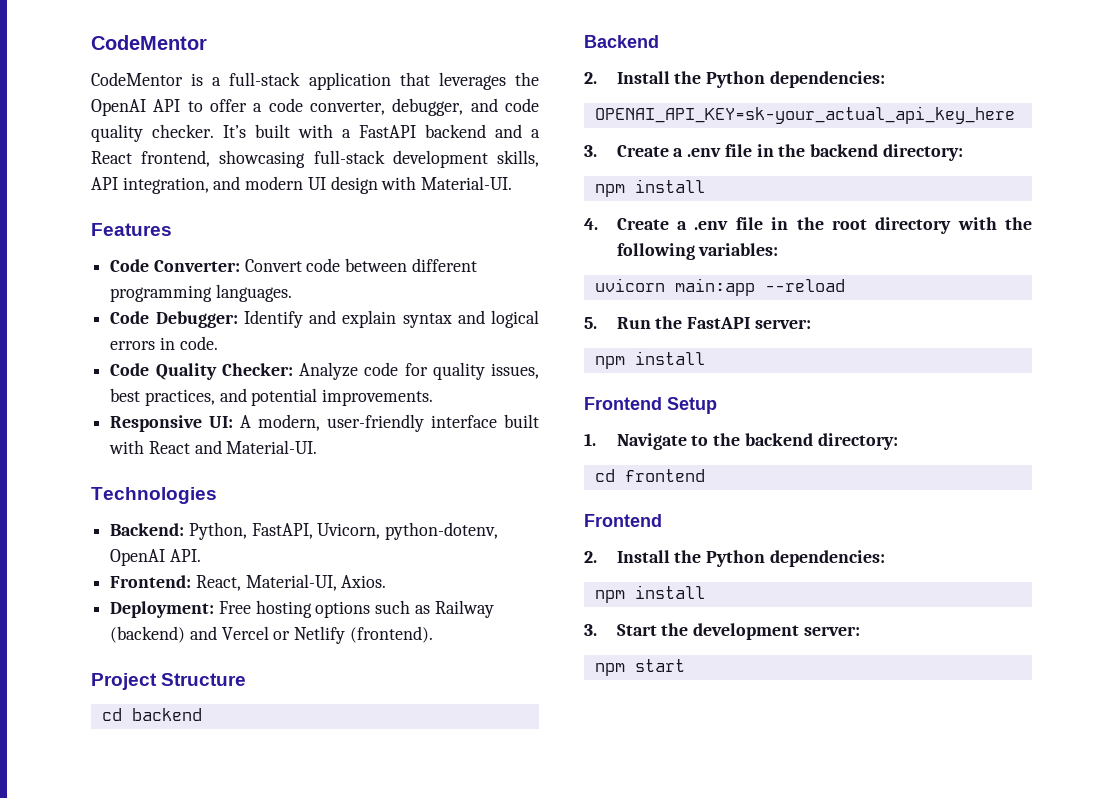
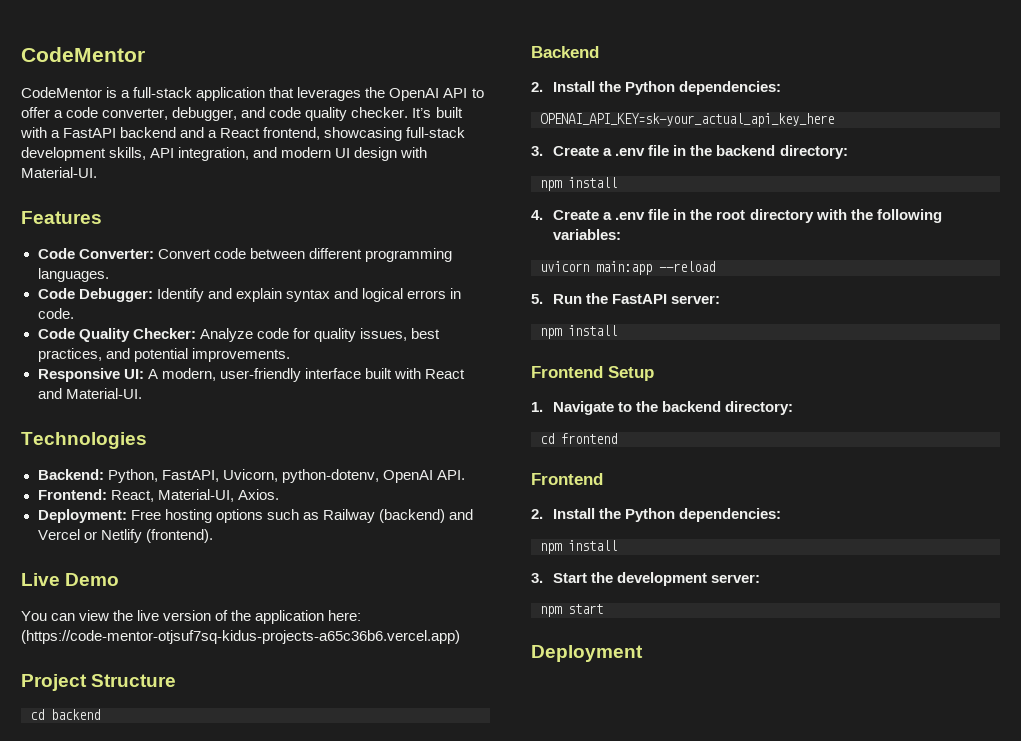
+ Live Demo
+ You can view the live version of the application here: (https://code-mentor-otjsuf7sq-kidus-projects-a65c36b6.vercel.app)
+ Deployment

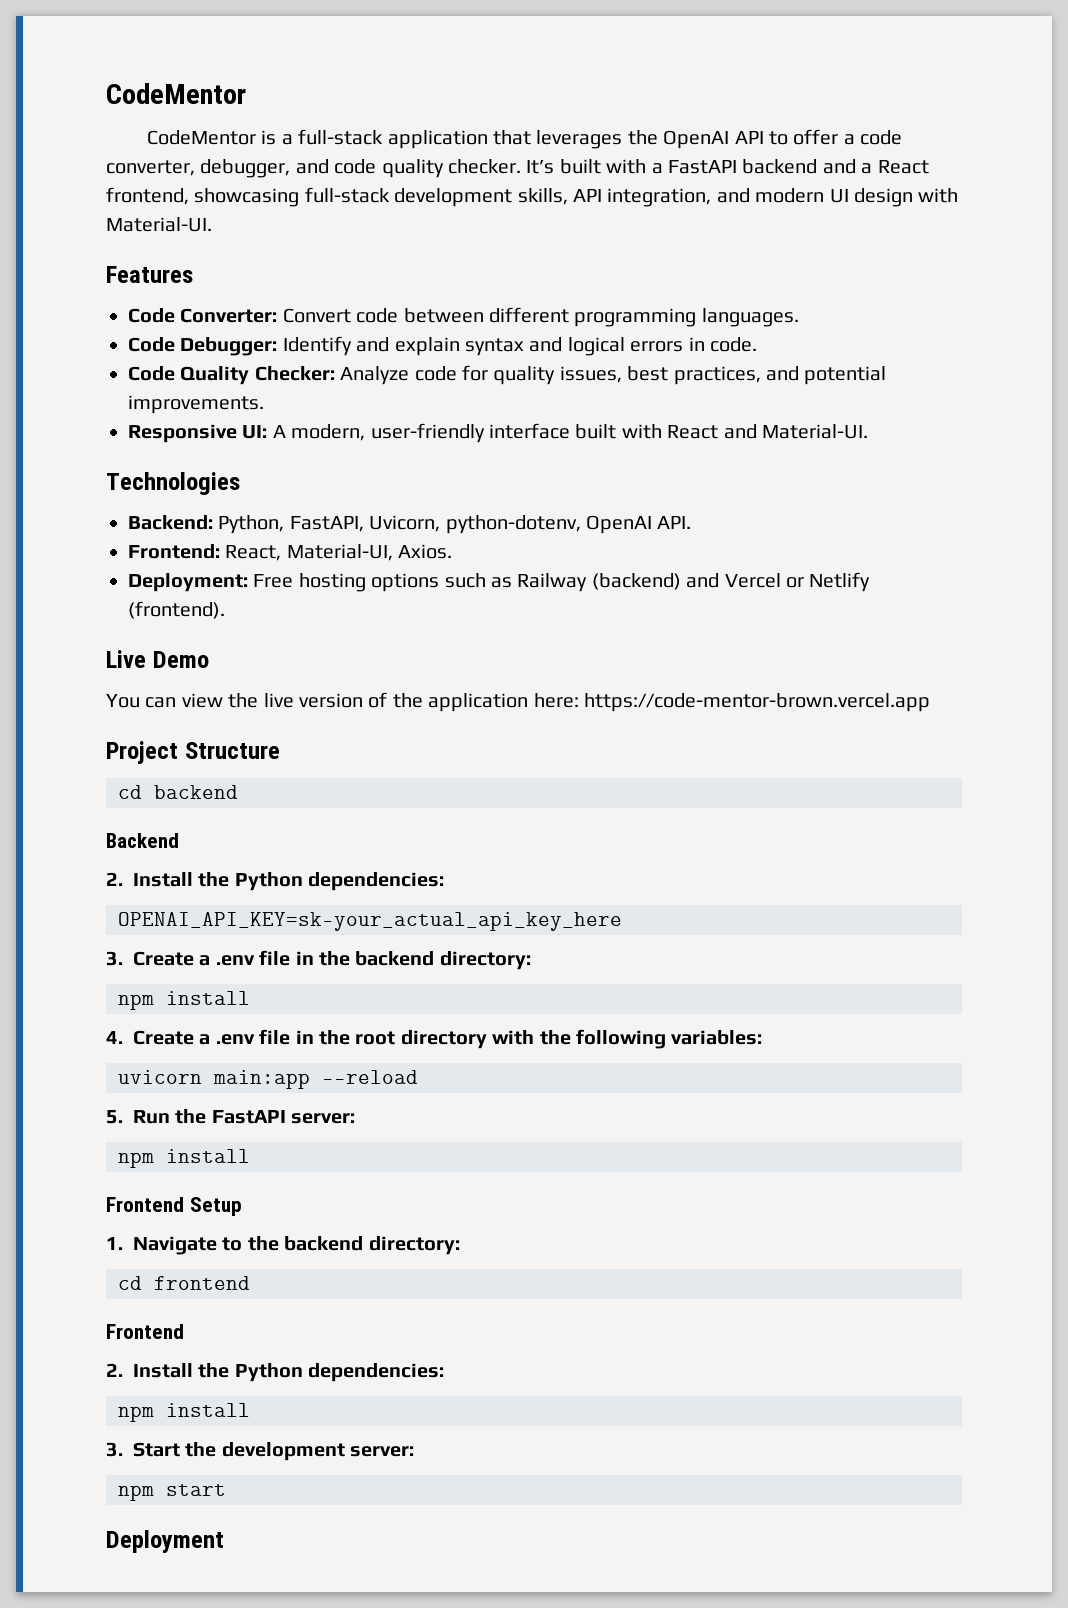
- You can view the live version of the application here: (https://code-mentor-otjsuf7sq-kidus-projects-a65c36b6.vercel.app)
+ You can view the live version of the application here: https://code-mentor-brown.vercel.app

